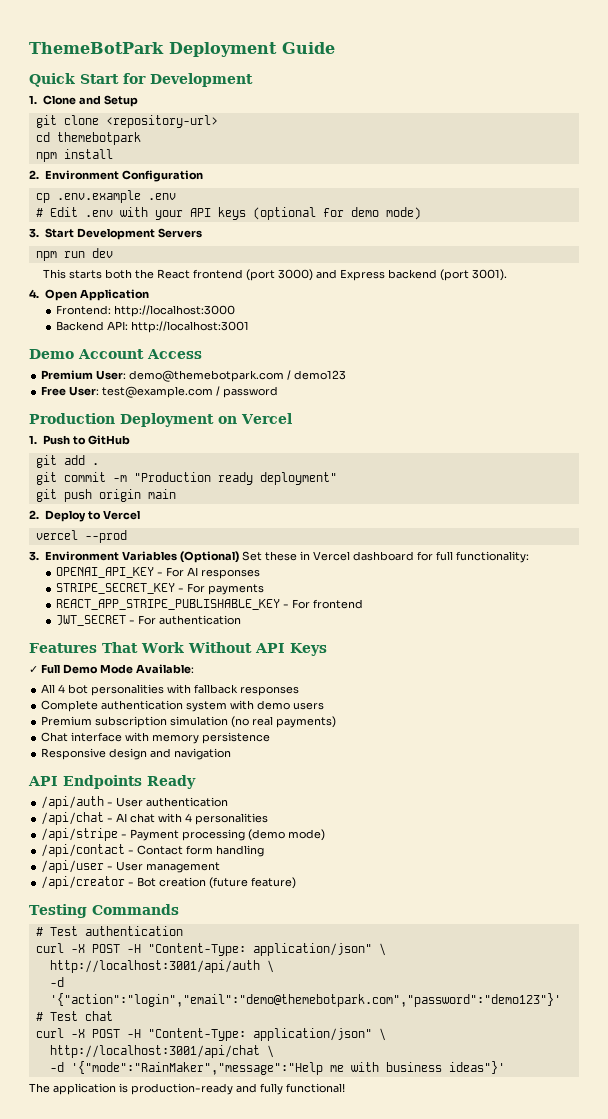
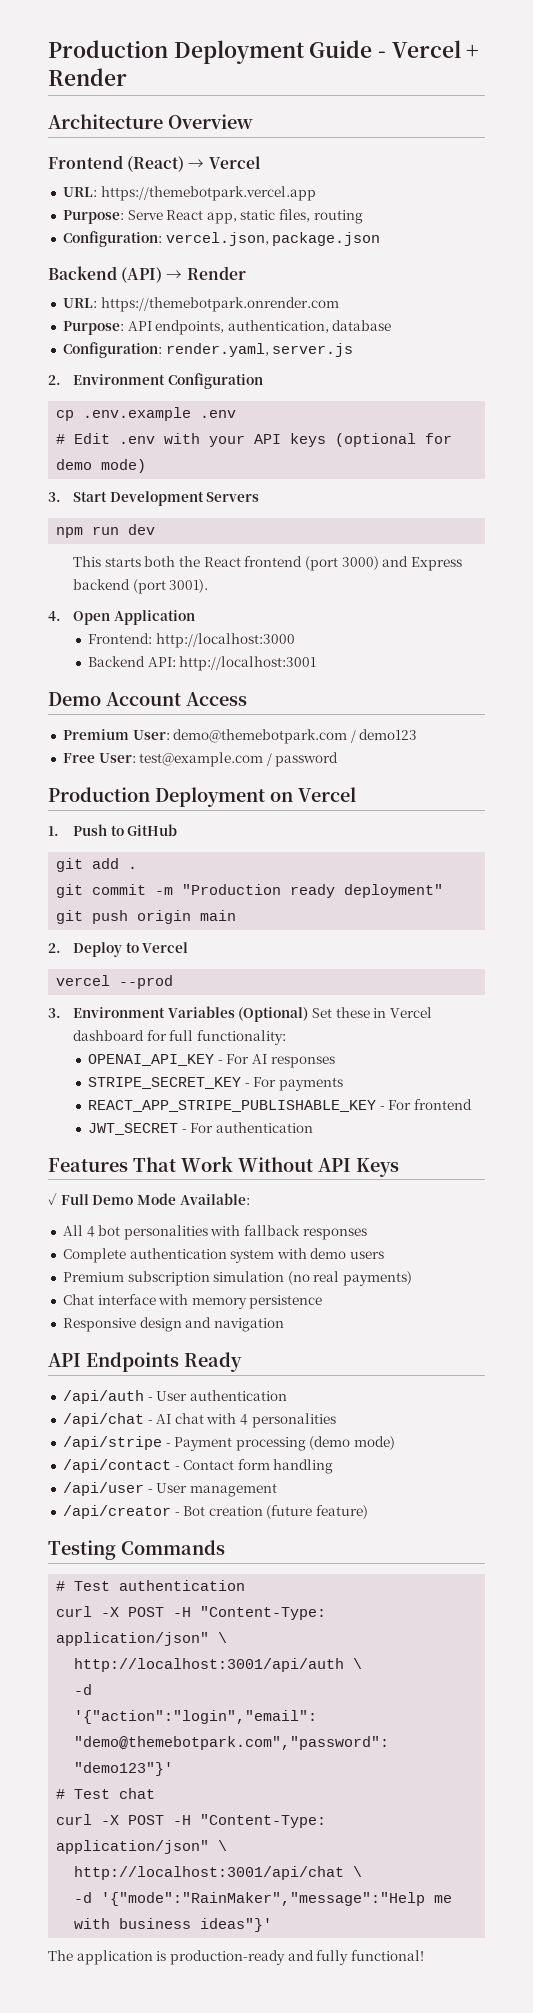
- ThemeBotPark Deployment Guide
- Quick Start for Development
- 1. Clone and Setup
- git clone <repository-url>
- cd themebotpark
- npm install
+ Production Deployment Guide - Vercel + Render
+ Architecture Overview
+ Frontend (React) → Vercel
+ URL: https://themebotpark.vercel.app
+ Purpose: Serve React app, static files, routing
+ Configuration: vercel.json, package.json
+ Backend (API) → Render
+ URL: https://themebotpark.onrender.com
+ Purpose: API endpoints, authentication, database
+ Configuration: render.yaml, server.js

